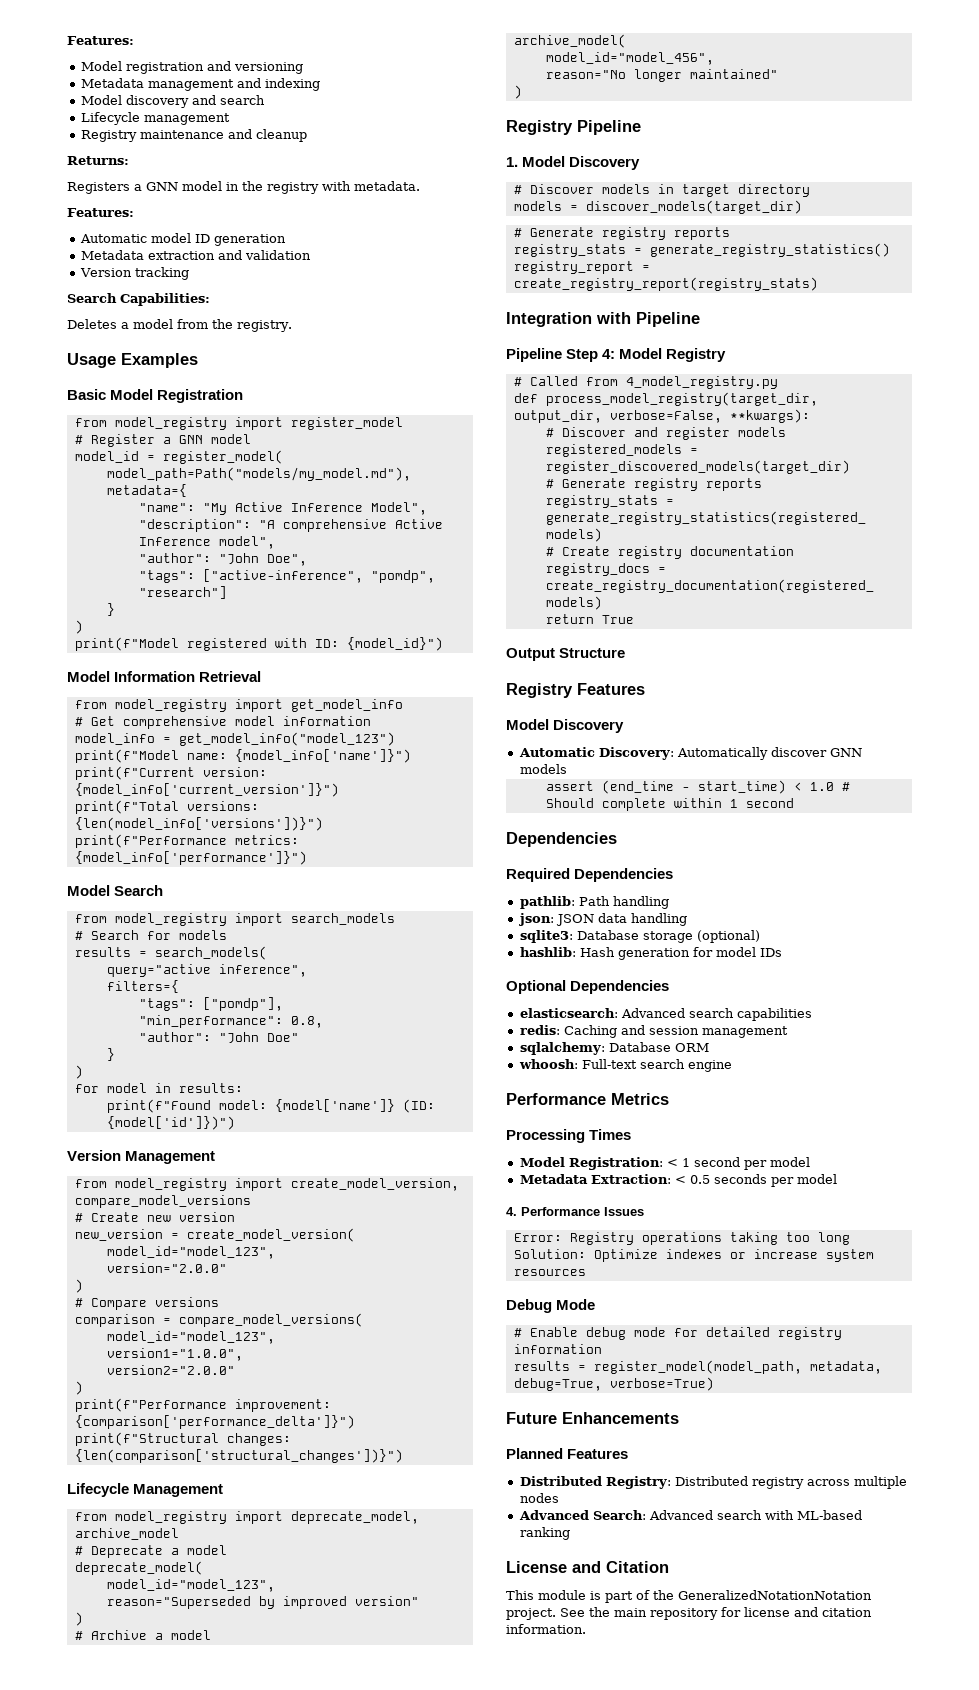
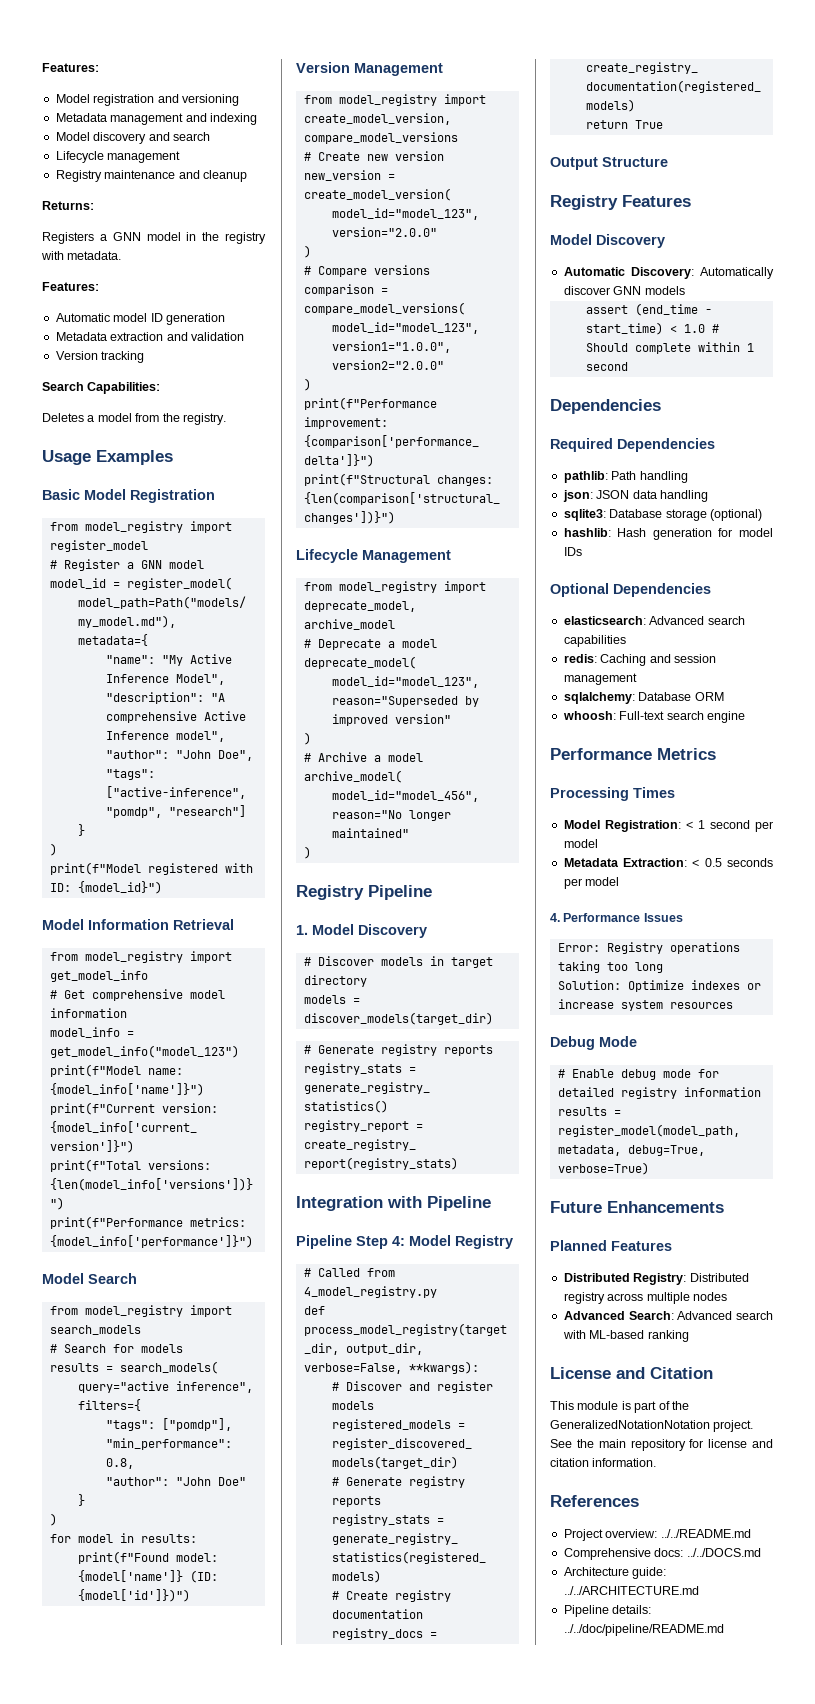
+ References
+ Project overview: ../../README.md
+ Comprehensive docs: ../../DOCS.md
+ Architecture guide: ../../ARCHITECTURE.md
+ Pipeline details: ../../doc/pipeline/README.md

